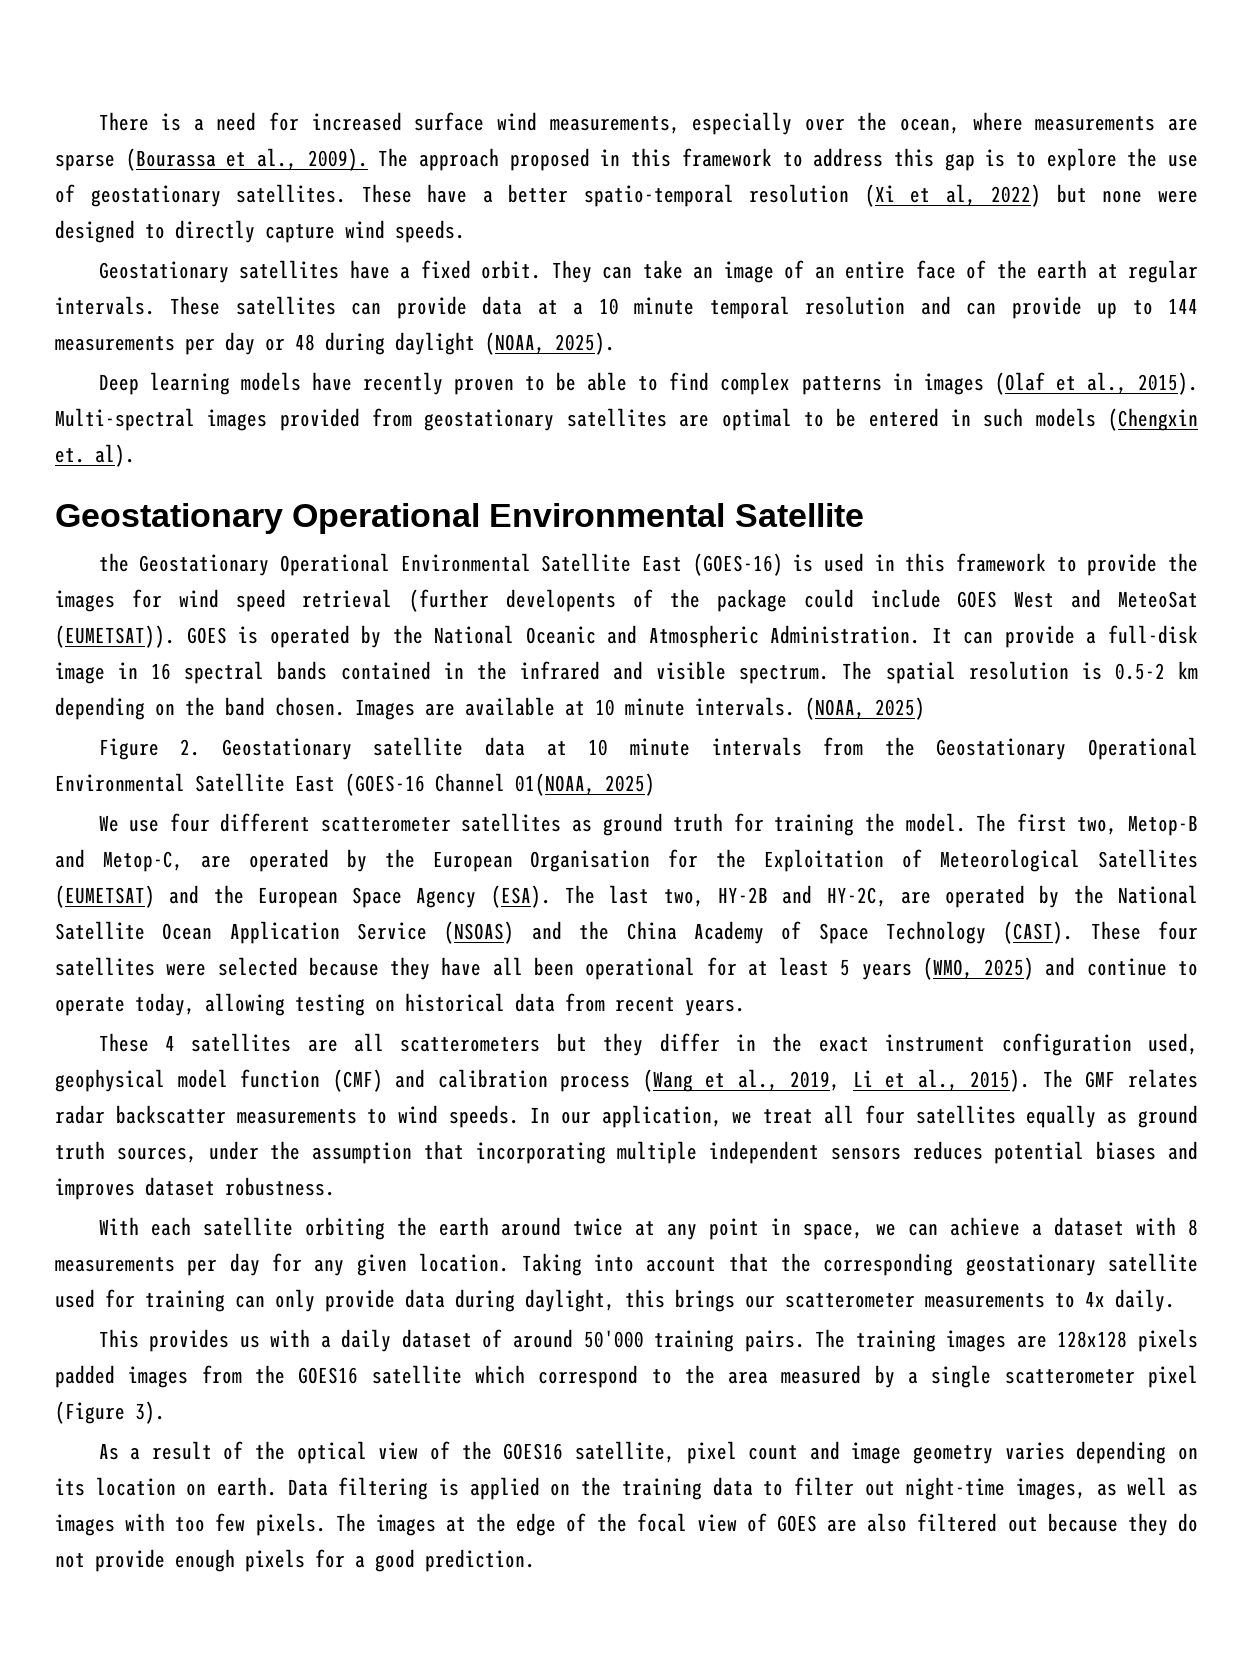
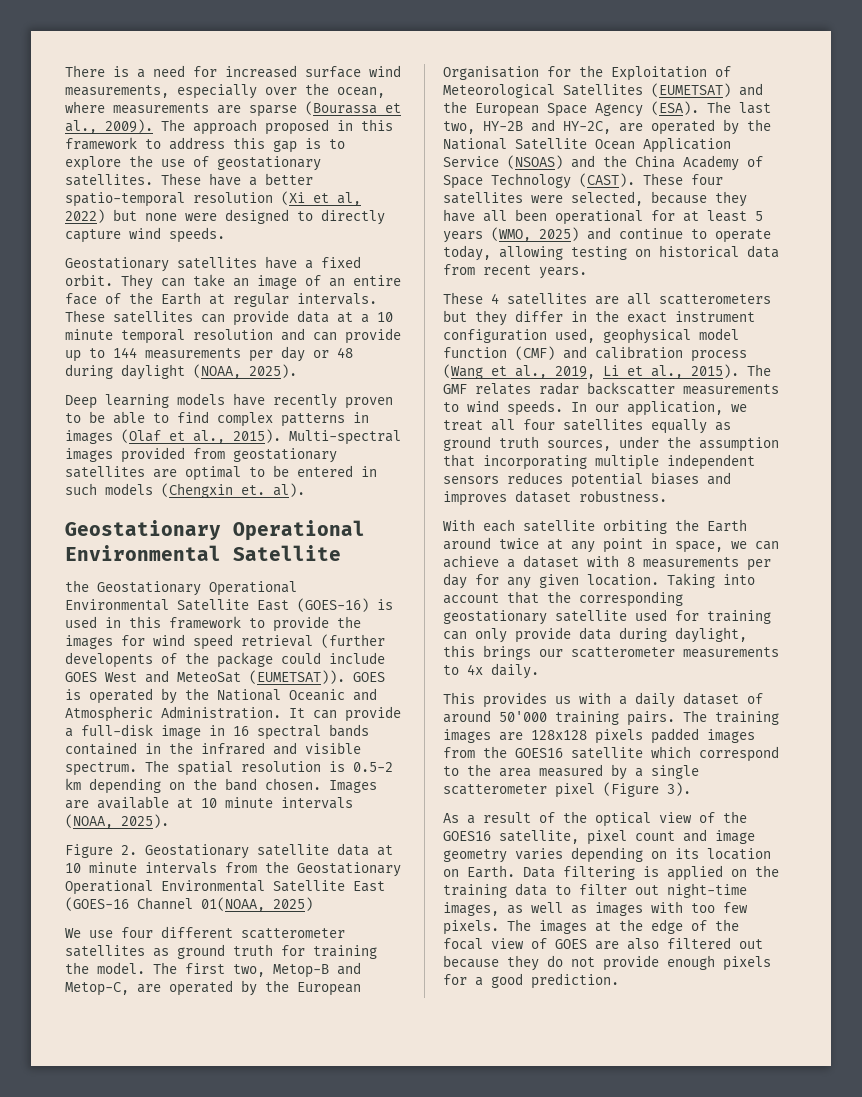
- They can take an image of an entire face of the earth at regular intervals.
+ They can take an image of an entire face of the Earth at regular intervals.
- Images are available at 10 minute intervals. (NOAA, 2025)
+ Images are available at 10 minute intervals (NOAA, 2025).
- These four satellites were selected because they have all been operational for at least 5 years (WMO, 2025) and continue to operate today, allowing testing on historical data from recent years.
+ These four satellites were selected, because they have all been operational for at least 5 years (WMO, 2025) and continue to operate today, allowing testing on historical data from recent years.
- With each satellite orbiting the earth around twice at any point in space, we can achieve a dataset with 8 measurements per day for any given location.
+ With each satellite orbiting the Earth around twice at any point in space, we can achieve a dataset with 8 measurements per day for any given location.
- As a result of the optical view of the GOES16 satellite, pixel count and image geometry varies depending on its location on earth.
+ As a result of the optical view of the GOES16 satellite, pixel count and image geometry varies depending on its location on Earth.

